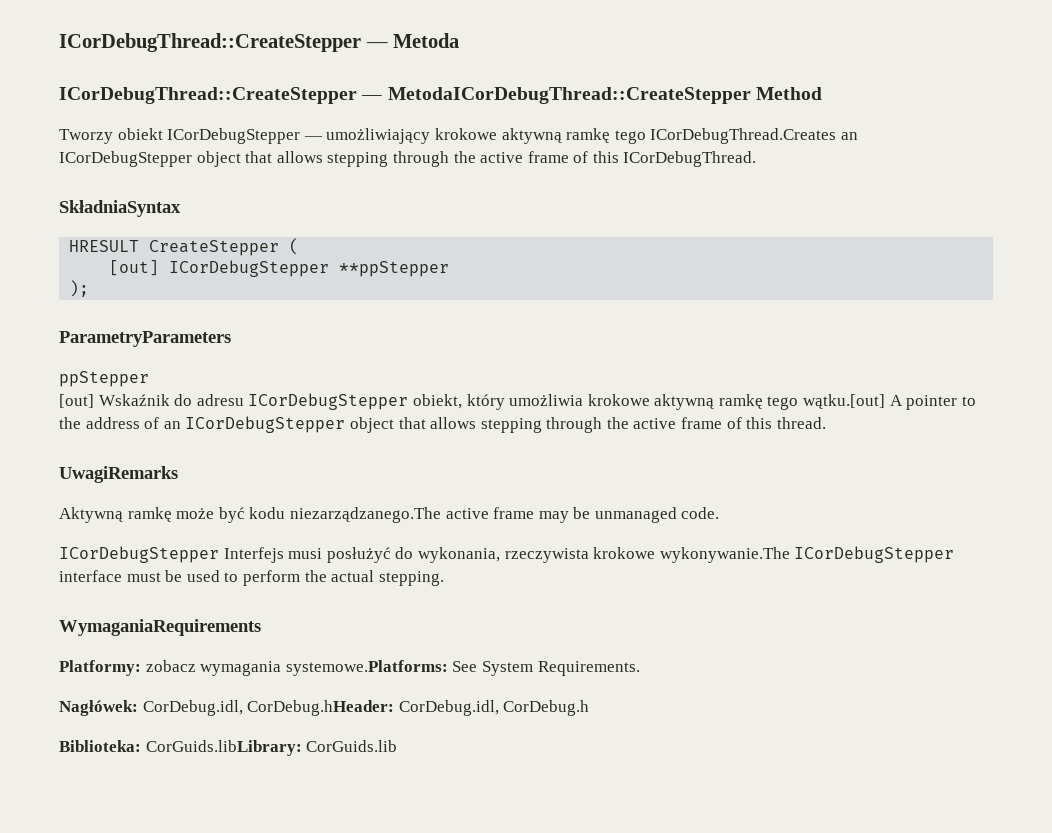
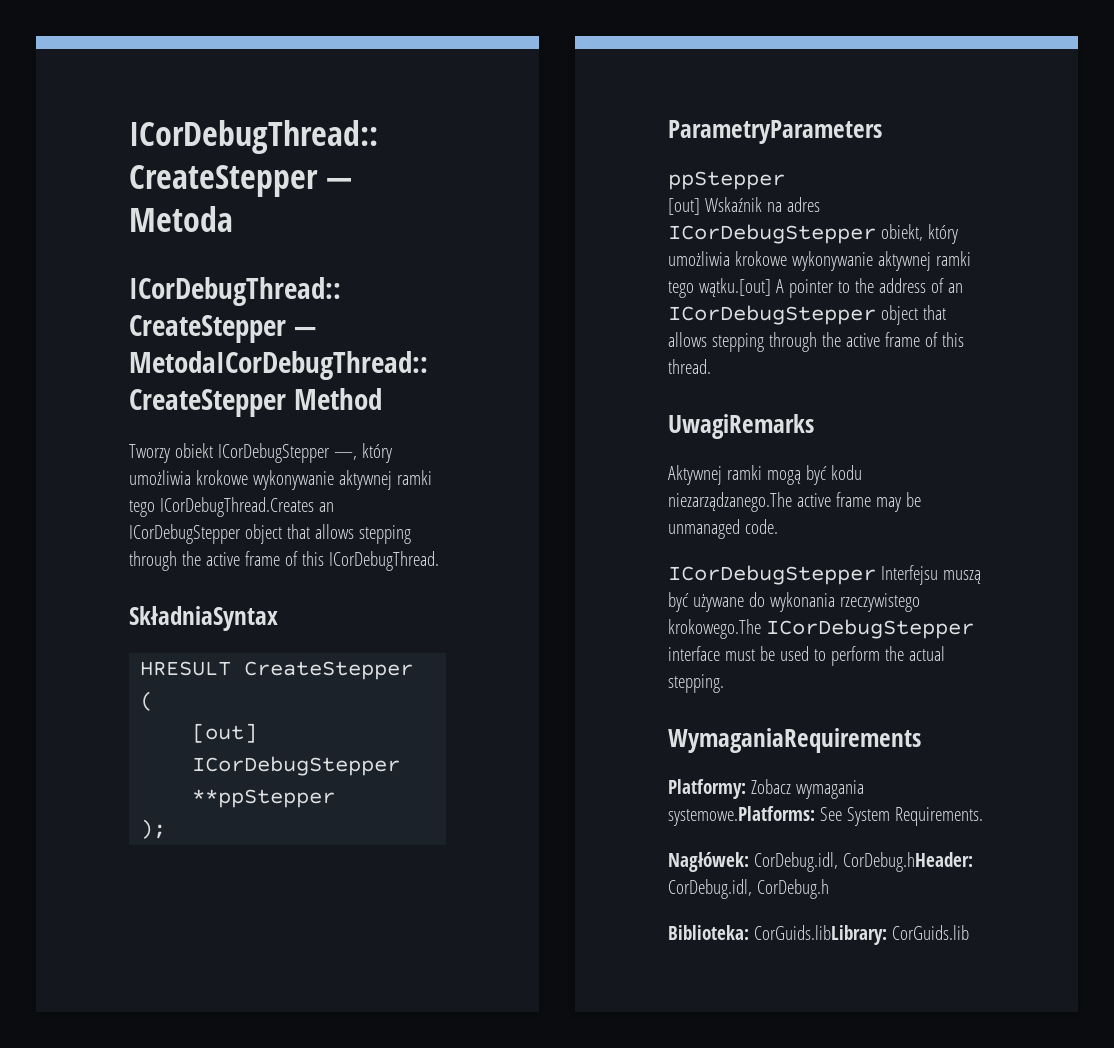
- Tworzy obiekt ICorDebugStepper — umożliwiający krokowe aktywną ramkę tego ICorDebugThread.Creates an ICorDebugStepper object that allows stepping through the active frame of this ICorDebugThread.
+ Tworzy obiekt ICorDebugStepper —, który umożliwia krokowe wykonywanie aktywnej ramki tego ICorDebugThread.Creates an ICorDebugStepper object that allows stepping through the active frame of this ICorDebugThread.
- [out] Wskaźnik do adresu ICorDebugStepper obiekt, który umożliwia krokowe aktywną ramkę tego wątku.[out] A pointer to the address of an ICorDebugStepper object that allows stepping through the active frame of this thread.
+ [out] Wskaźnik na adres ICorDebugStepper obiekt, który umożliwia krokowe wykonywanie aktywnej ramki tego wątku.[out] A pointer to the address of an ICorDebugStepper object that allows stepping through the active frame of this thread.
- Aktywną ramkę może być kodu niezarządzanego.The active frame may be unmanaged code.
+ Aktywnej ramki mogą być kodu niezarządzanego.The active frame may be unmanaged code.
- ICorDebugStepper Interfejs musi posłużyć do wykonania, rzeczywista krokowe wykonywanie.The ICorDebugStepper interface must be used to perform the actual stepping.
+ ICorDebugStepper Interfejsu muszą być używane do wykonania rzeczywistego krokowego.The ICorDebugStepper interface must be used to perform the actual stepping.
- Platformy: zobacz wymagania systemowe.Platforms: See System Requirements.
+ Platformy: Zobacz wymagania systemowe.Platforms: See System Requirements.

